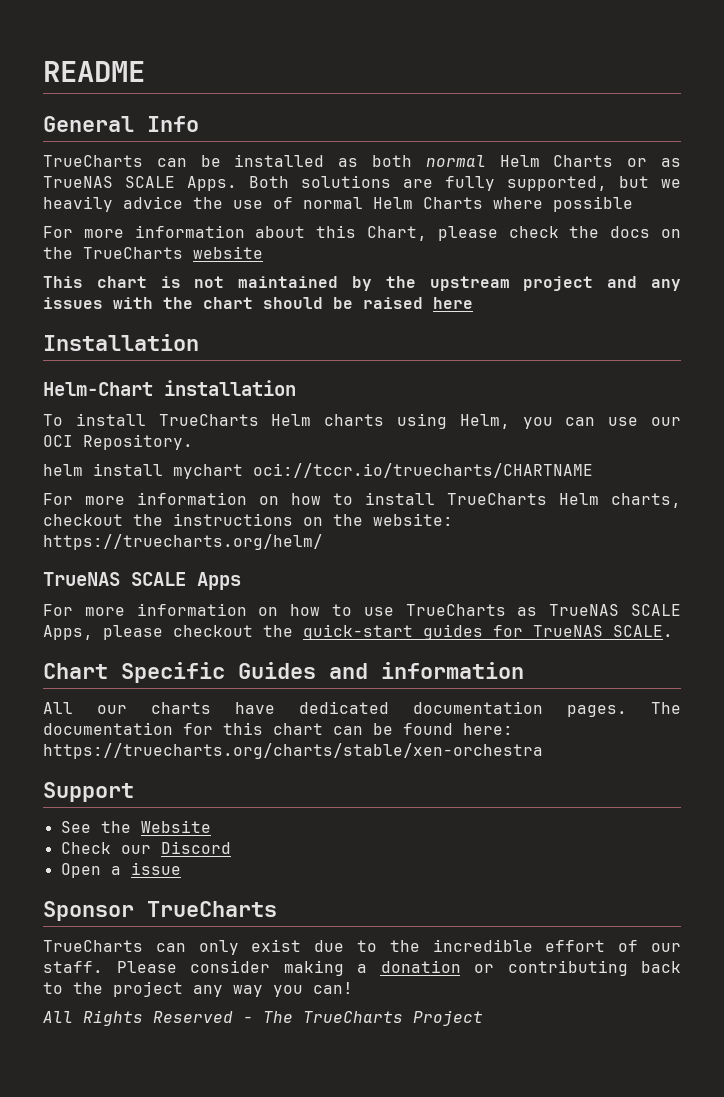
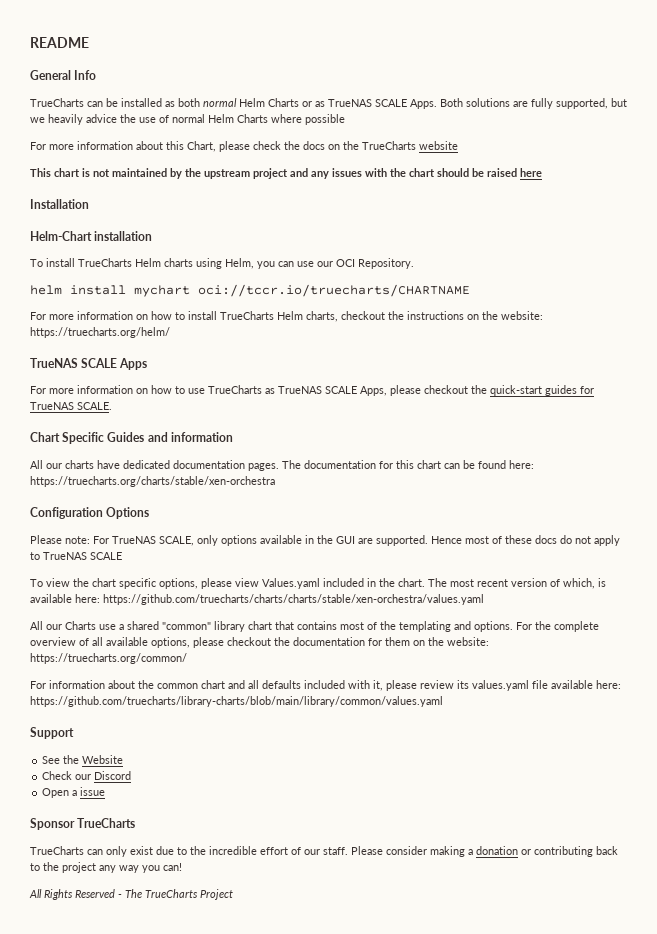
+ Configuration Options
+ Please note: For TrueNAS SCALE, only options available in the GUI are supported. Hence most of these docs do not apply to TrueNAS SCALE
+ To view the chart specific options, please view Values.yaml included in the chart. The most recent version of which, is available here: https://github.com/truecharts/charts/charts/stable/xen-orchestra/values.yaml
+ All our Charts use a shared "common" library chart that contains most of the templating and options. For the complete overview of all available options, please checkout the documentation for them on the website: https://truecharts.org/common/
+ For information about the common chart and all defaults included with it, please review its values.yaml file available here: https://github.com/truecharts/library-charts/blob/main/library/common/values.yaml

